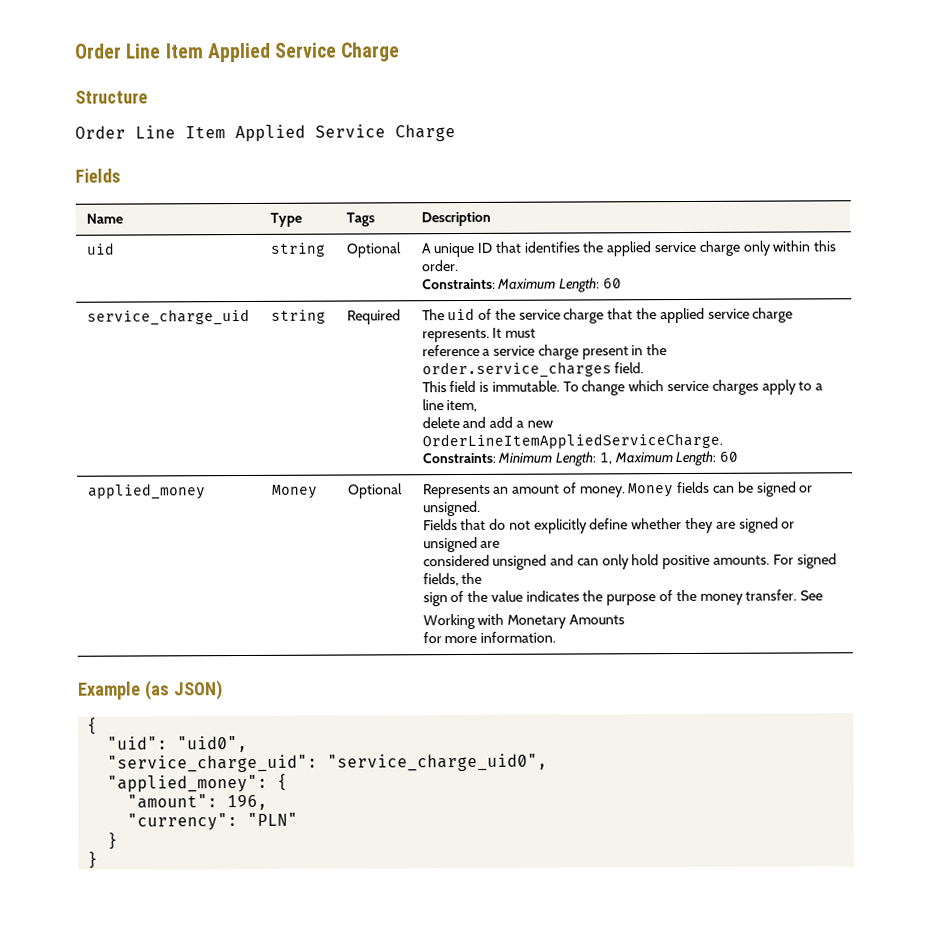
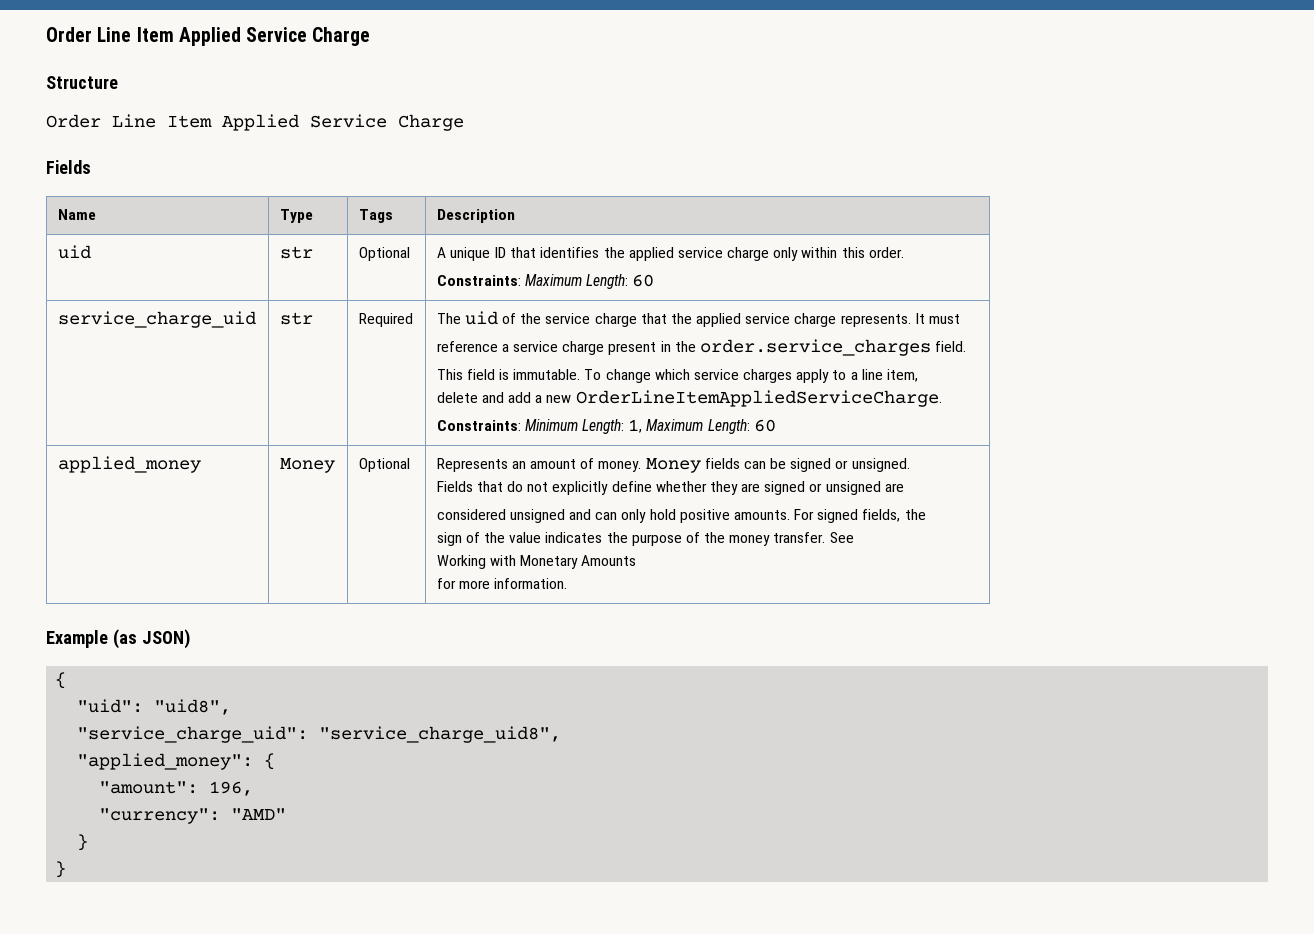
- uid | string | Optional | A unique ID that identifies the applied service charge only within this order.
+ uid | str | Optional | A unique ID that identifies the applied service charge only within this order.
- service_charge_uid | string
+ service_charge_uid | str
- "uid": "uid0",
+ "uid": "uid8",
- "service_charge_uid": "service_charge_uid0",
+ "service_charge_uid": "service_charge_uid8",
- "currency": "PLN"
+ "currency": "AMD"

